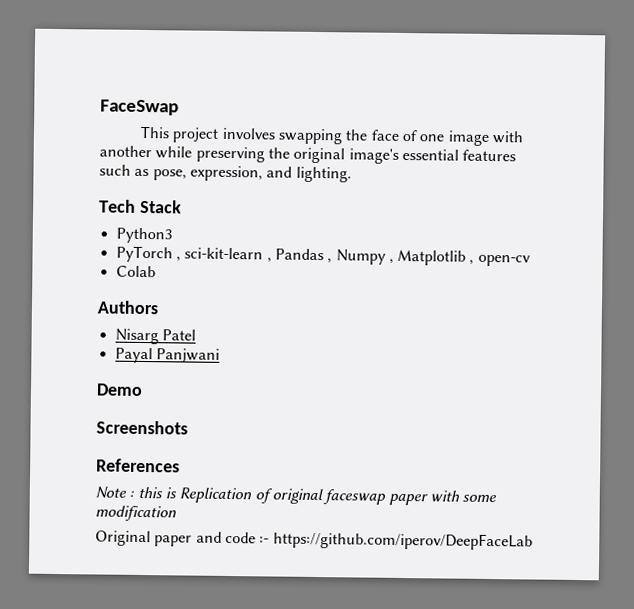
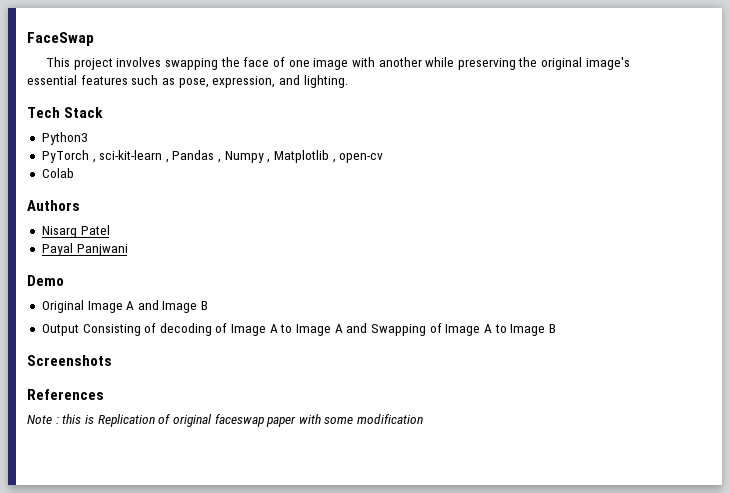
+ Original Image A and Image B
+ Output Consisting of decoding of Image A to Image A and Swapping of Image A to Image B
- Original paper and code :- https://github.com/iperov/DeepFaceLab

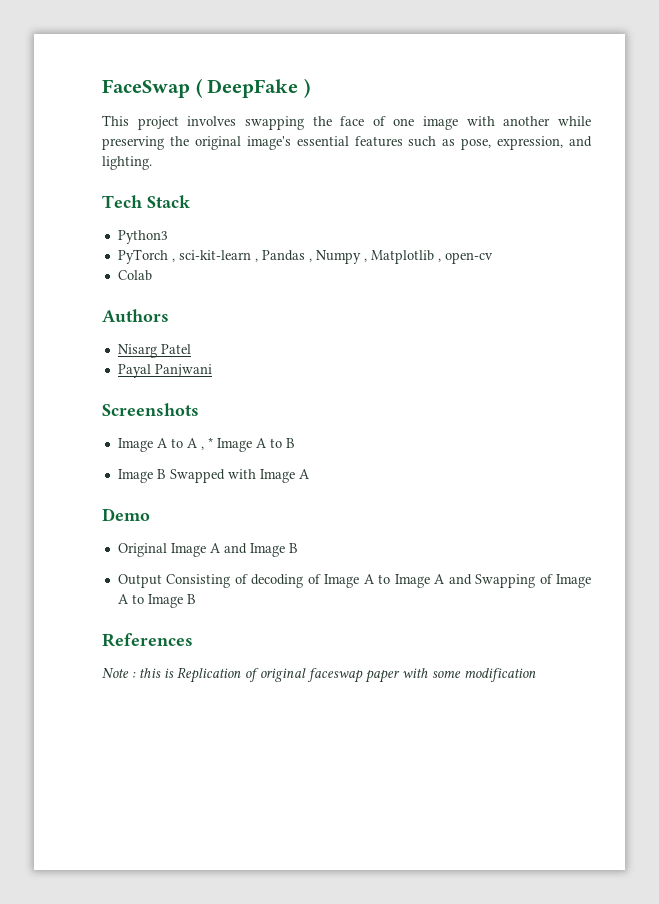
- FaceSwap
+ FaceSwap ( DeepFake )
+ Screenshots
+ Image A to A , * Image A to B
+ Image B Swapped with Image A
- Screenshots

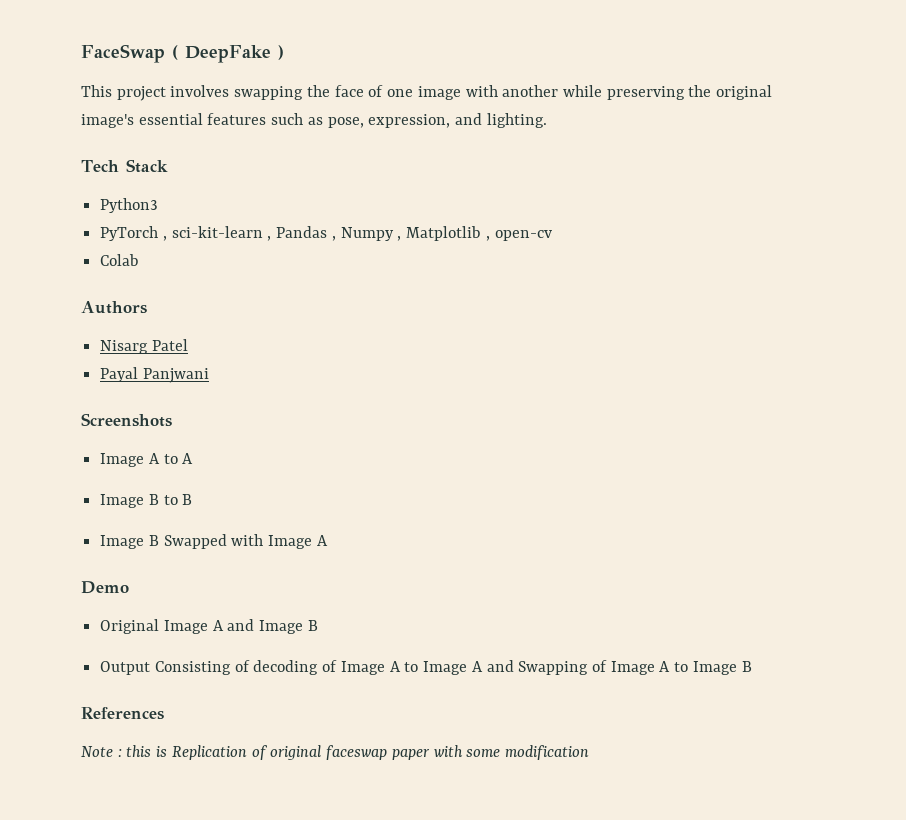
- Image A to A , * Image A to B
+ Image A to A
+ Image B to B

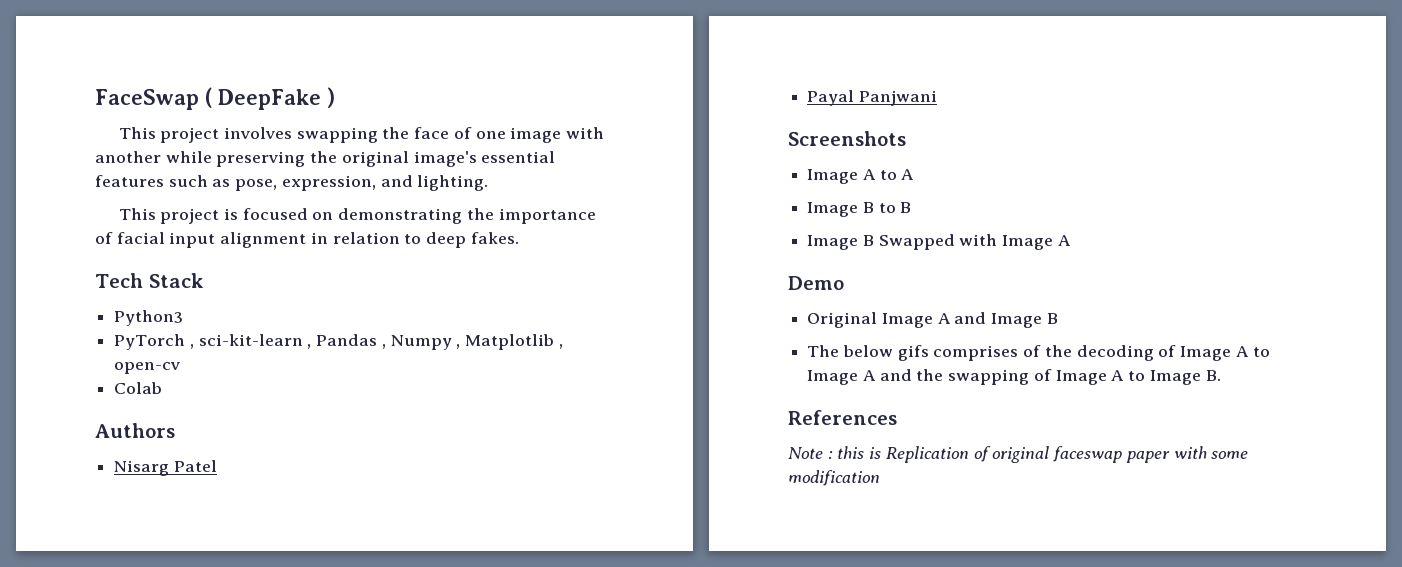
+ This project is focused on demonstrating the importance of facial input alignment in relation to deep fakes.
- Output Consisting of decoding of Image A to Image A and Swapping of Image A to Image B
+ The below gifs comprises of the decoding of Image A to Image A and the swapping of Image A to Image B.

